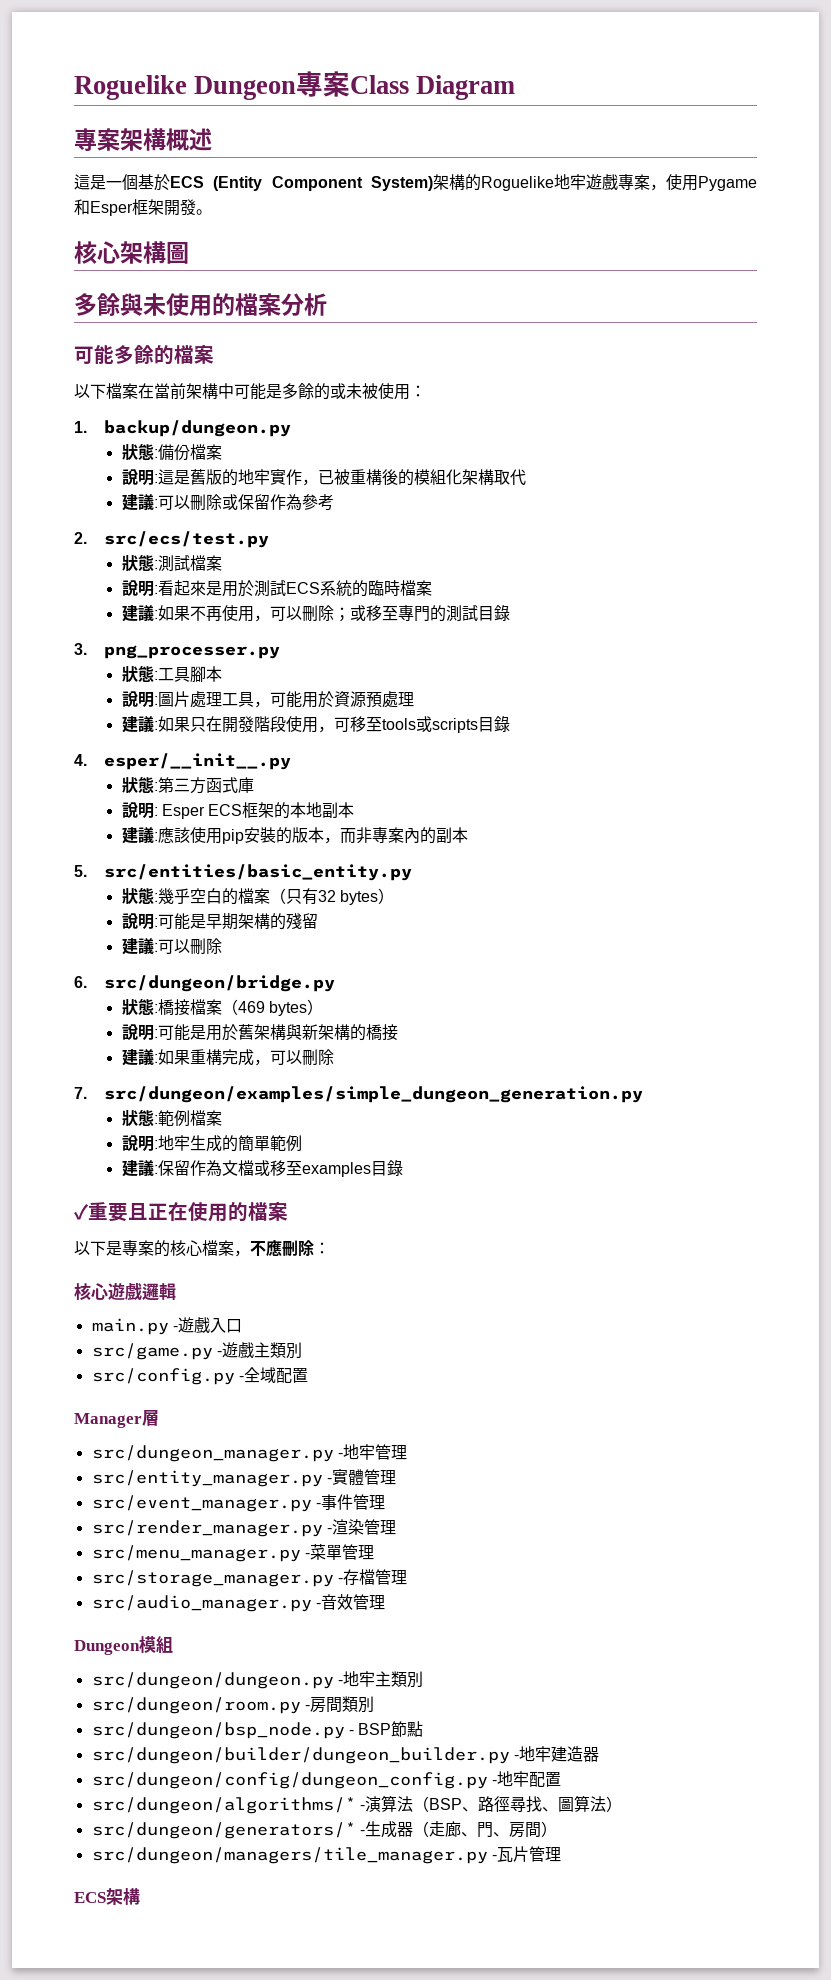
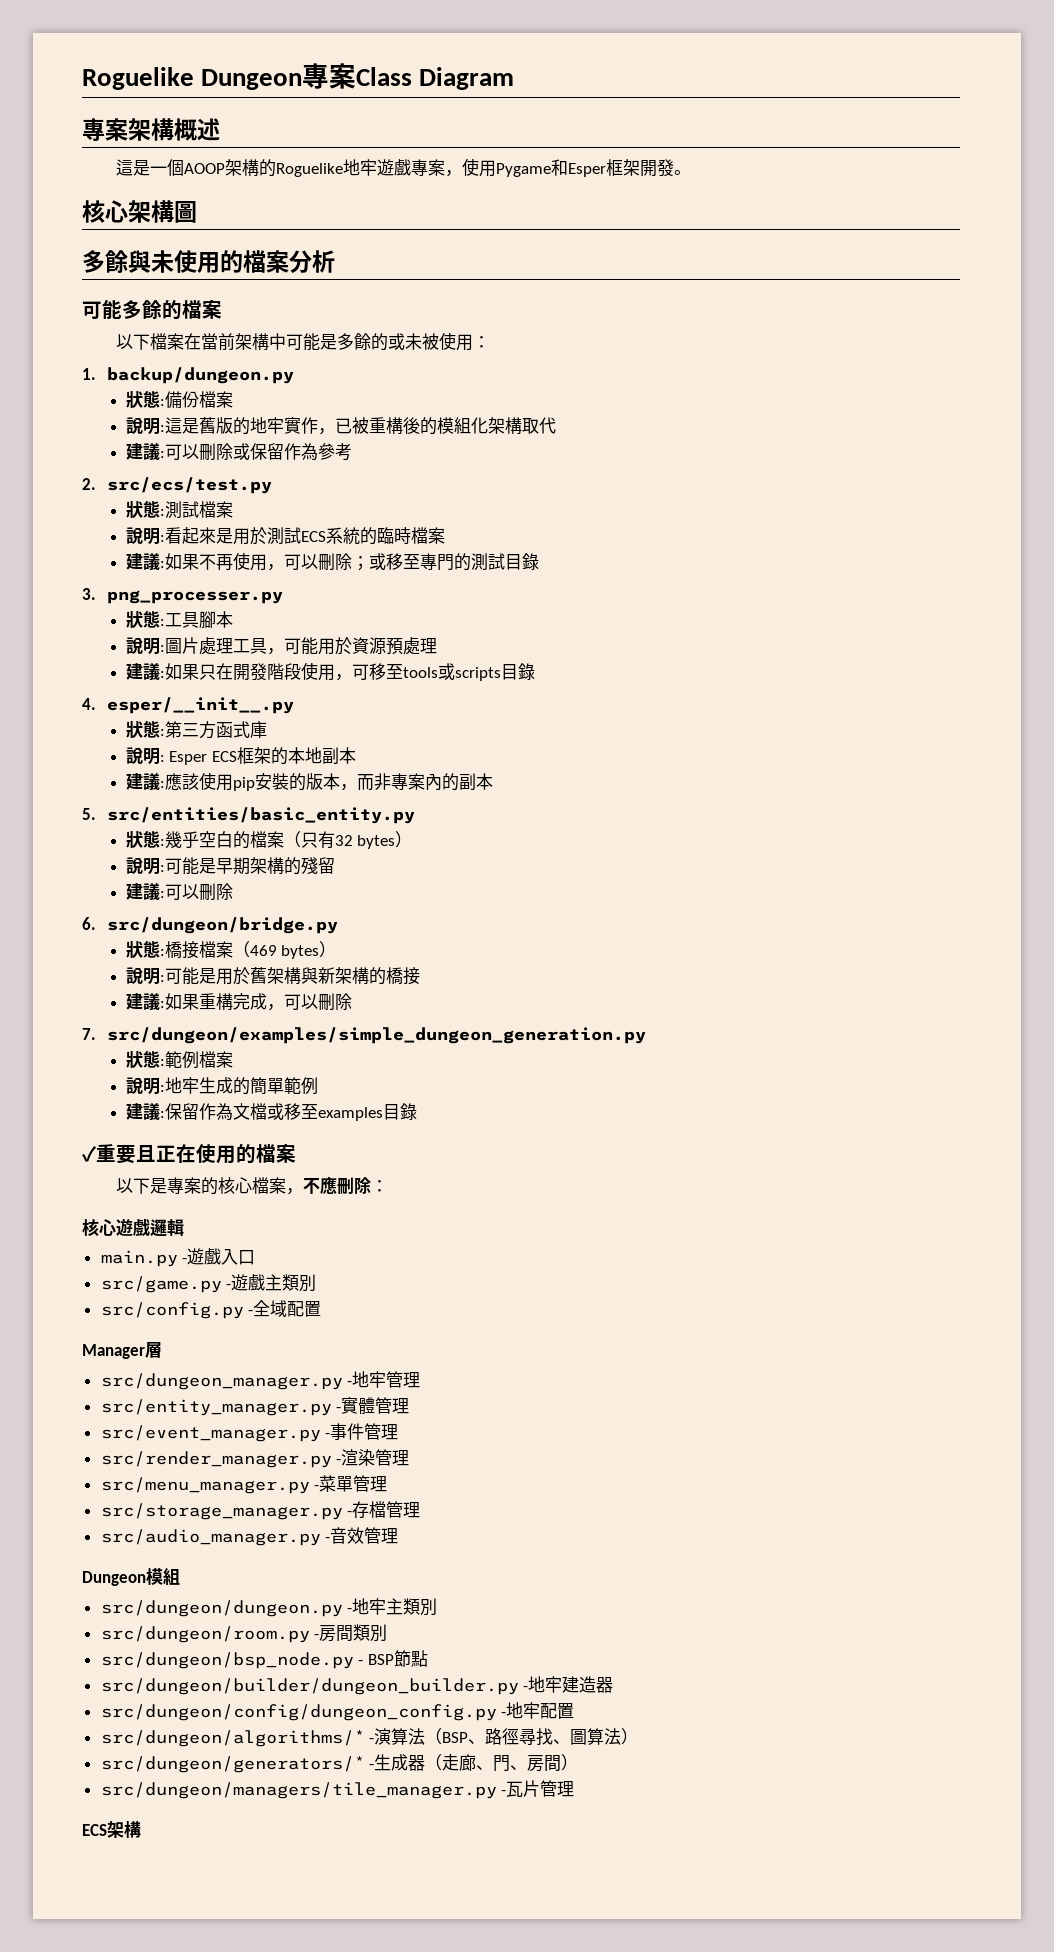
- 這是一個基於ECS (Entity Component System)架構的Roguelike地牢遊戲專案，使用Pygame和Esper框架開發。
+ 這是一個AOOP架構的Roguelike地牢遊戲專案，使用Pygame和Esper框架開發。

